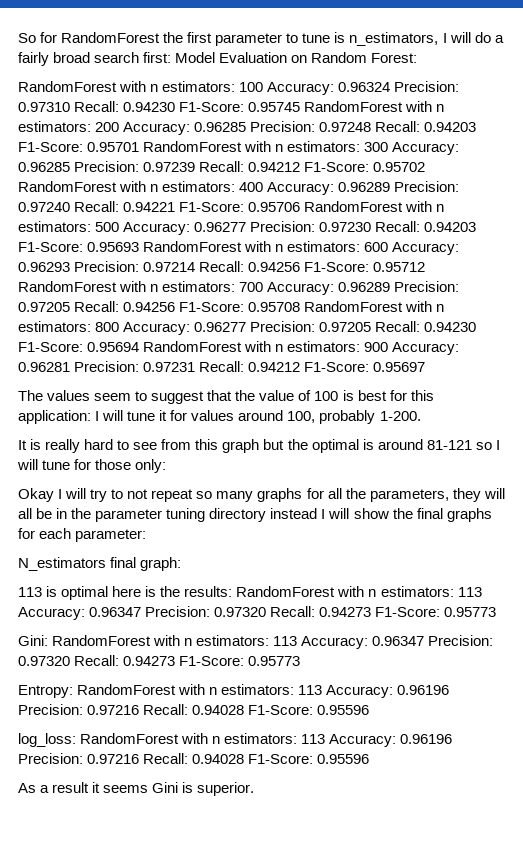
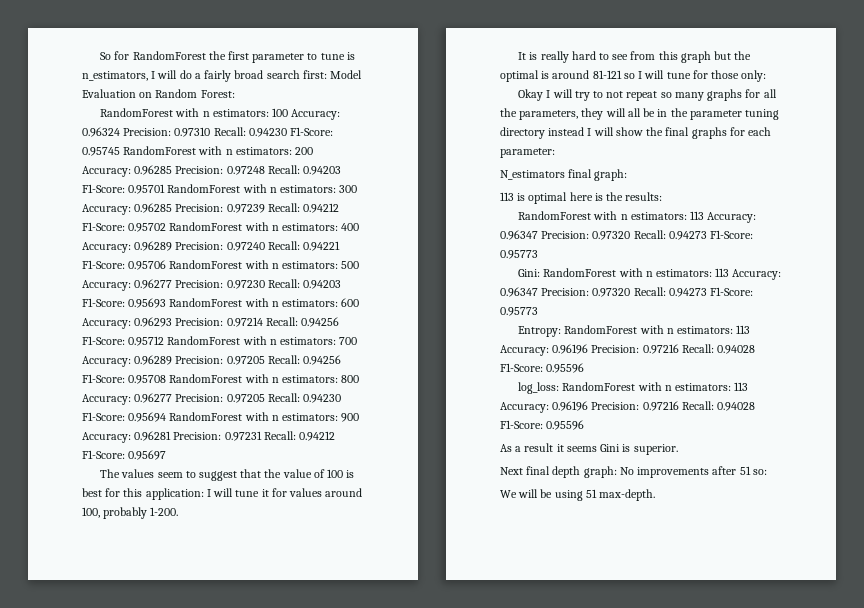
- 113 is optimal here is the results: RandomForest with n estimators: 113 Accuracy: 0.96347 Precision: 0.97320 Recall: 0.94273 F1-Score: 0.95773
+ 113 is optimal here is the results:
+ RandomForest with n estimators: 113 Accuracy: 0.96347 Precision: 0.97320 Recall: 0.94273 F1-Score: 0.95773
+ Next final depth graph: No improvements after 51 so:
+ We will be using 51 max-depth.

